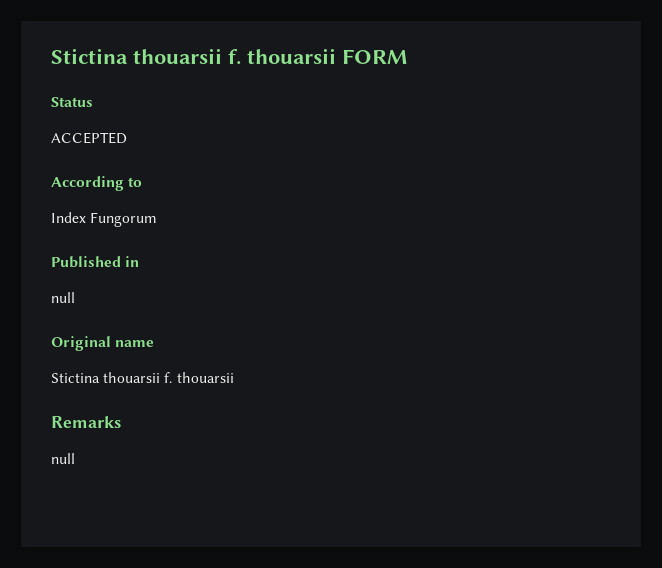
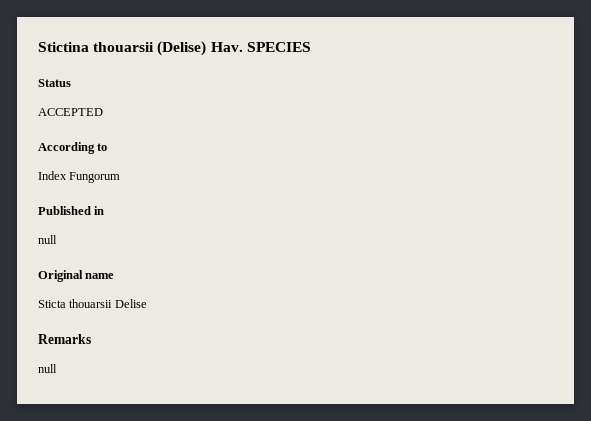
- Stictina thouarsii f. thouarsii FORM
+ Stictina thouarsii (Delise) Hav. SPECIES
  Original name
- Stictina thouarsii f. thouarsii
+ Sticta thouarsii Delise

